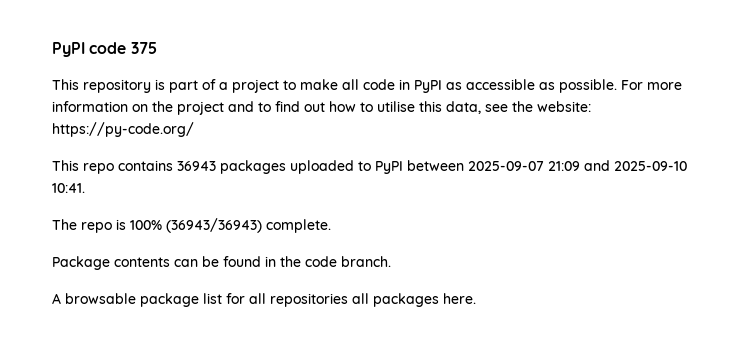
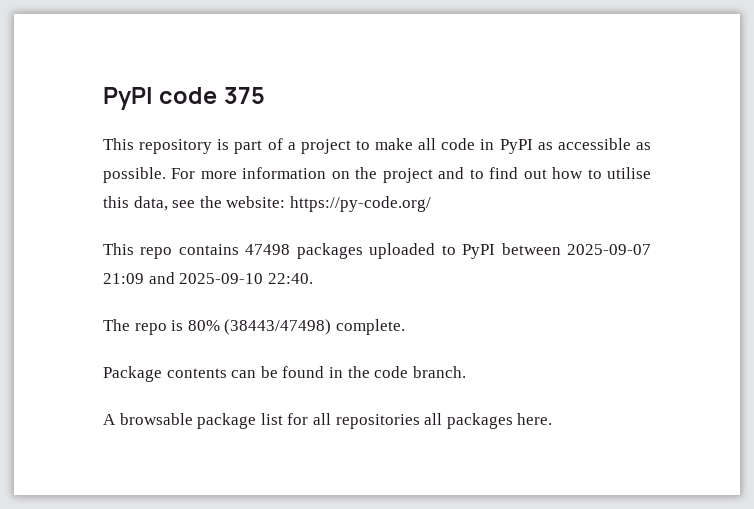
- This repo contains 36943 packages uploaded to PyPI between 2025-09-07 21:09 and 2025-09-10 10:41.
+ This repo contains 47498 packages uploaded to PyPI between 2025-09-07 21:09 and 2025-09-10 22:40.
- The repo is 100% (36943/36943) complete.
+ The repo is 80% (38443/47498) complete.

